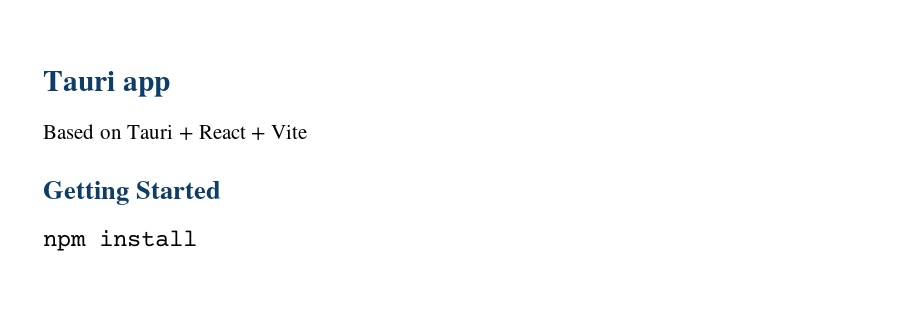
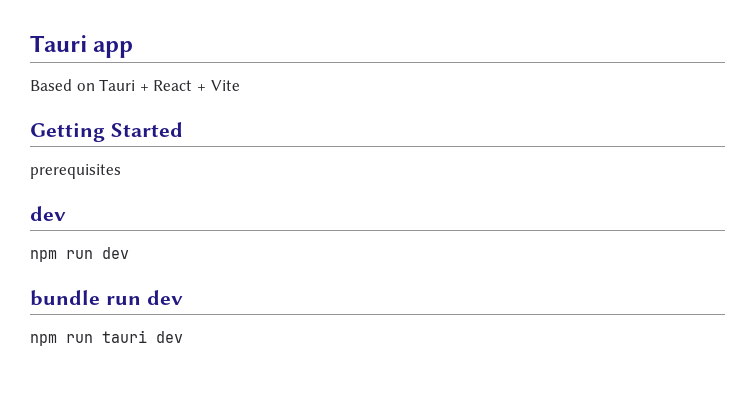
- npm install
+ prerequisites
+ dev
+ npm run dev
+ bundle run dev
+ npm run tauri dev

